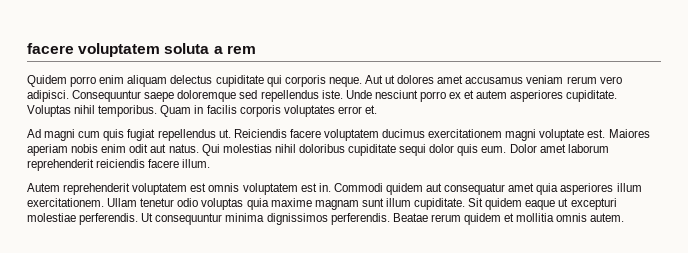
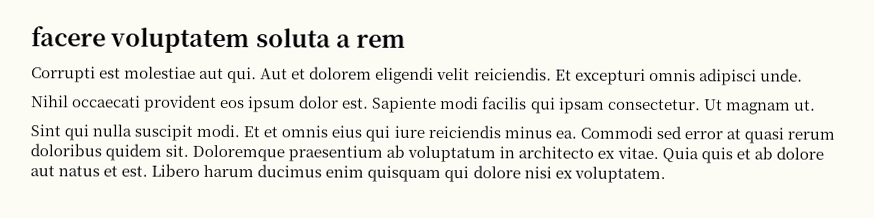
- Quidem porro enim aliquam delectus cupiditate qui corporis neque. Aut ut dolores amet accusamus veniam rerum vero adipisci. Consequuntur saepe doloremque sed repellendus iste. Unde nesciunt porro ex et autem asperiores cupiditate. Voluptas nihil temporibus. Quam in facilis corporis voluptates error et.
- Ad magni cum quis fugiat repellendus ut. Reiciendis facere voluptatem ducimus exercitationem magni voluptate est. Maiores aperiam nobis enim odit aut natus. Qui molestias nihil doloribus cupiditate sequi dolor quis eum. Dolor amet laborum reprehenderit reiciendis facere illum.
- Autem reprehenderit voluptatem est omnis voluptatem est in. Commodi quidem aut consequatur amet quia asperiores illum exercitationem. Ullam tenetur odio voluptas quia maxime magnam sunt illum cupiditate. Sit quidem eaque ut excepturi molestiae perferendis. Ut consequuntur minima dignissimos perferendis. Beatae rerum quidem et mollitia omnis autem.
+ Corrupti est molestiae aut qui. Aut et dolorem eligendi velit reiciendis. Et excepturi omnis adipisci unde.
+ Nihil occaecati provident eos ipsum dolor est. Sapiente modi facilis qui ipsam consectetur. Ut magnam ut.
+ Sint qui nulla suscipit modi. Et et omnis eius qui iure reiciendis minus ea. Commodi sed error at quasi rerum doloribus quidem sit. Doloremque praesentium ab voluptatum in architecto ex vitae. Quia quis et ab dolore aut natus et est. Libero harum ducimus enim quisquam qui dolore nisi ex voluptatem.

